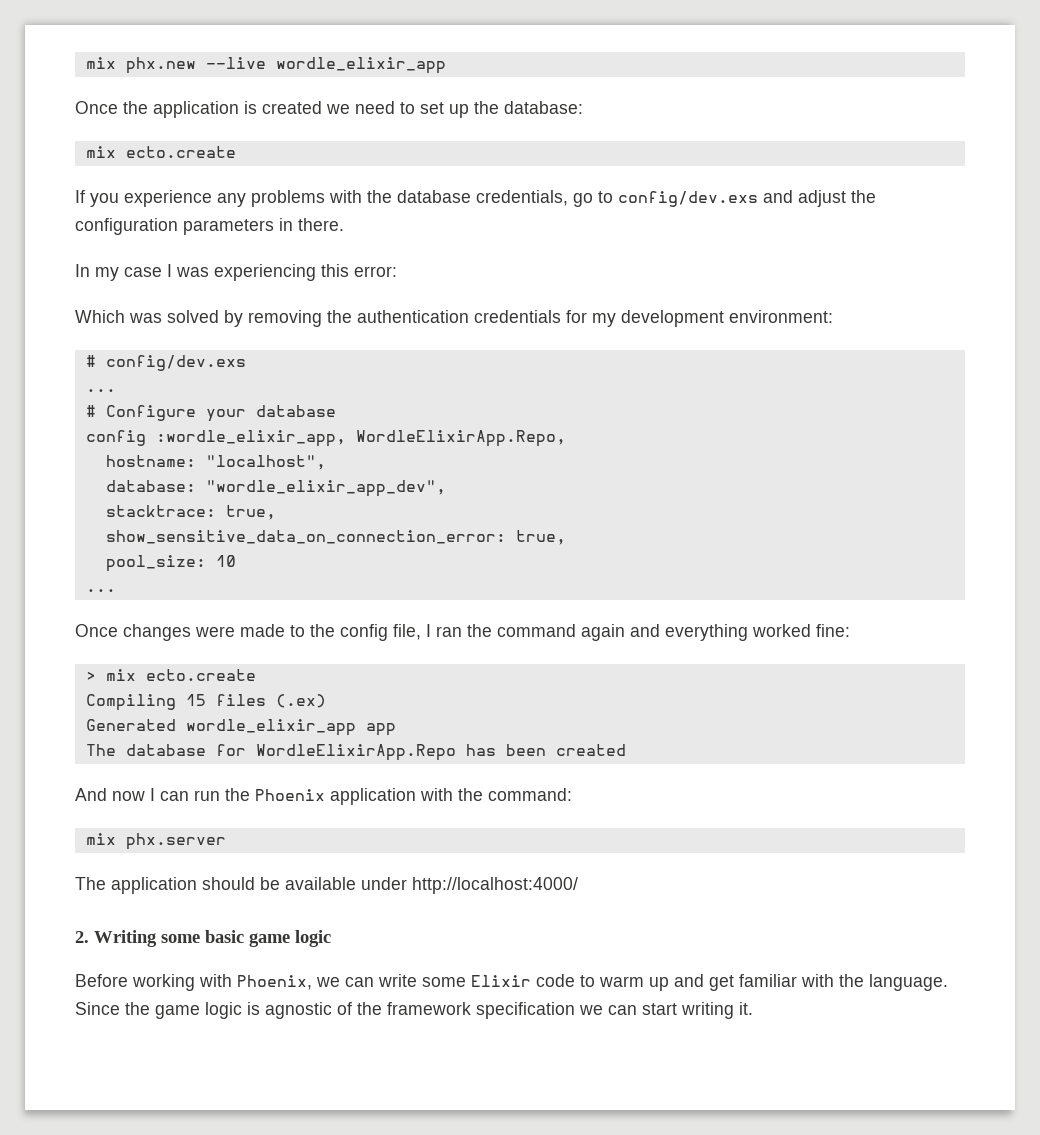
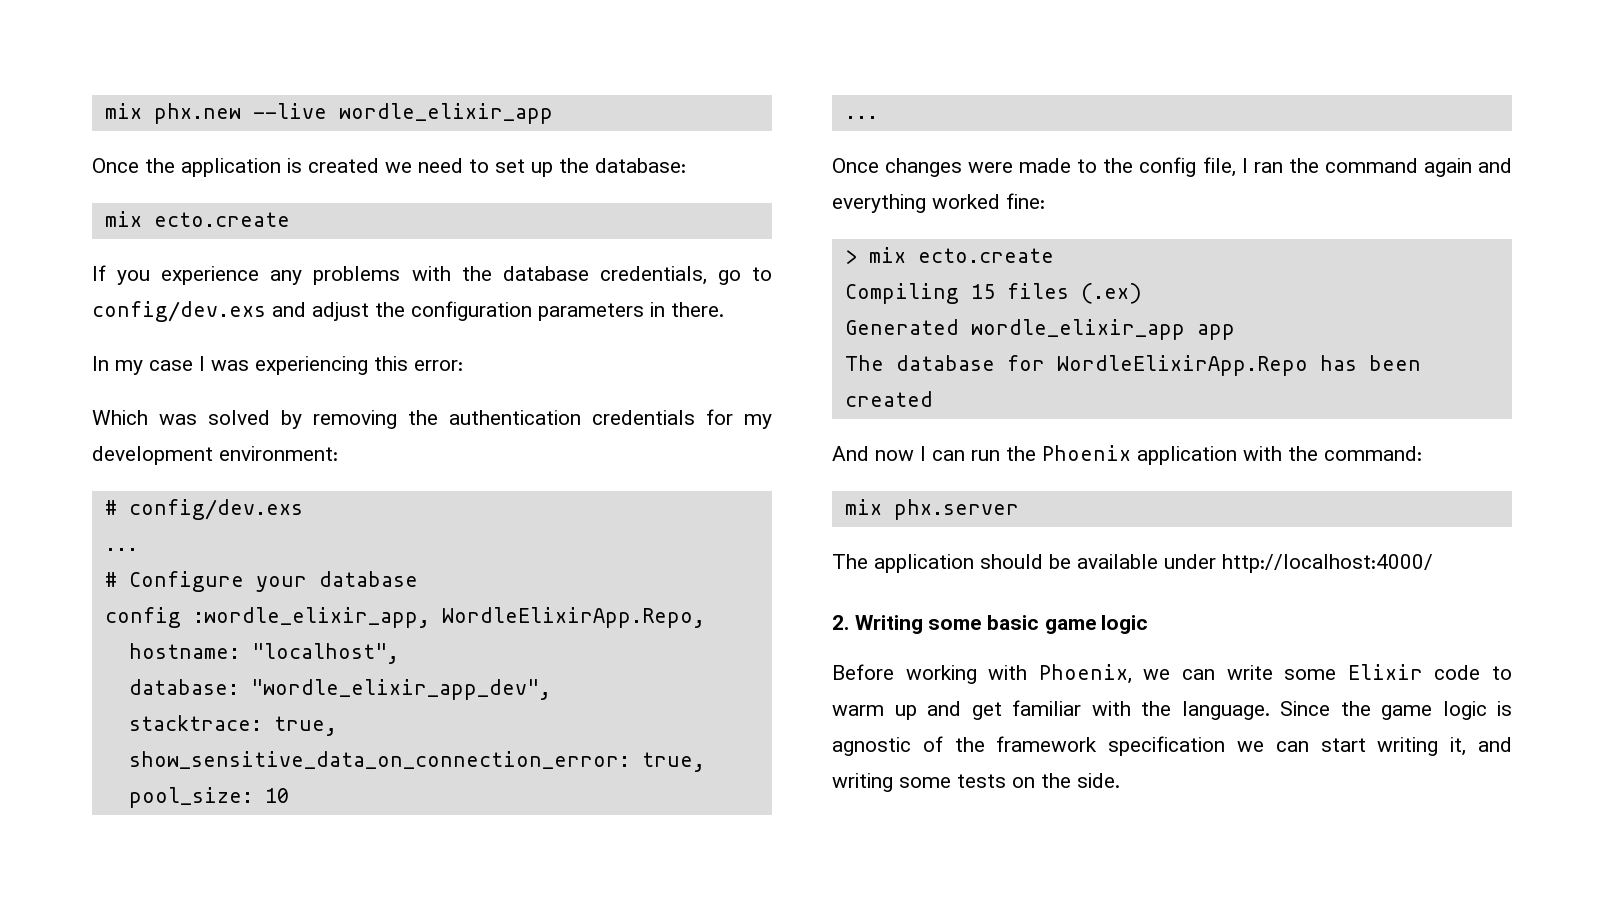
- Since the game logic is agnostic of the framework specification we can start writing it.
+ Since the game logic is agnostic of the framework specification we can start writing it, and writing some tests on the side.

